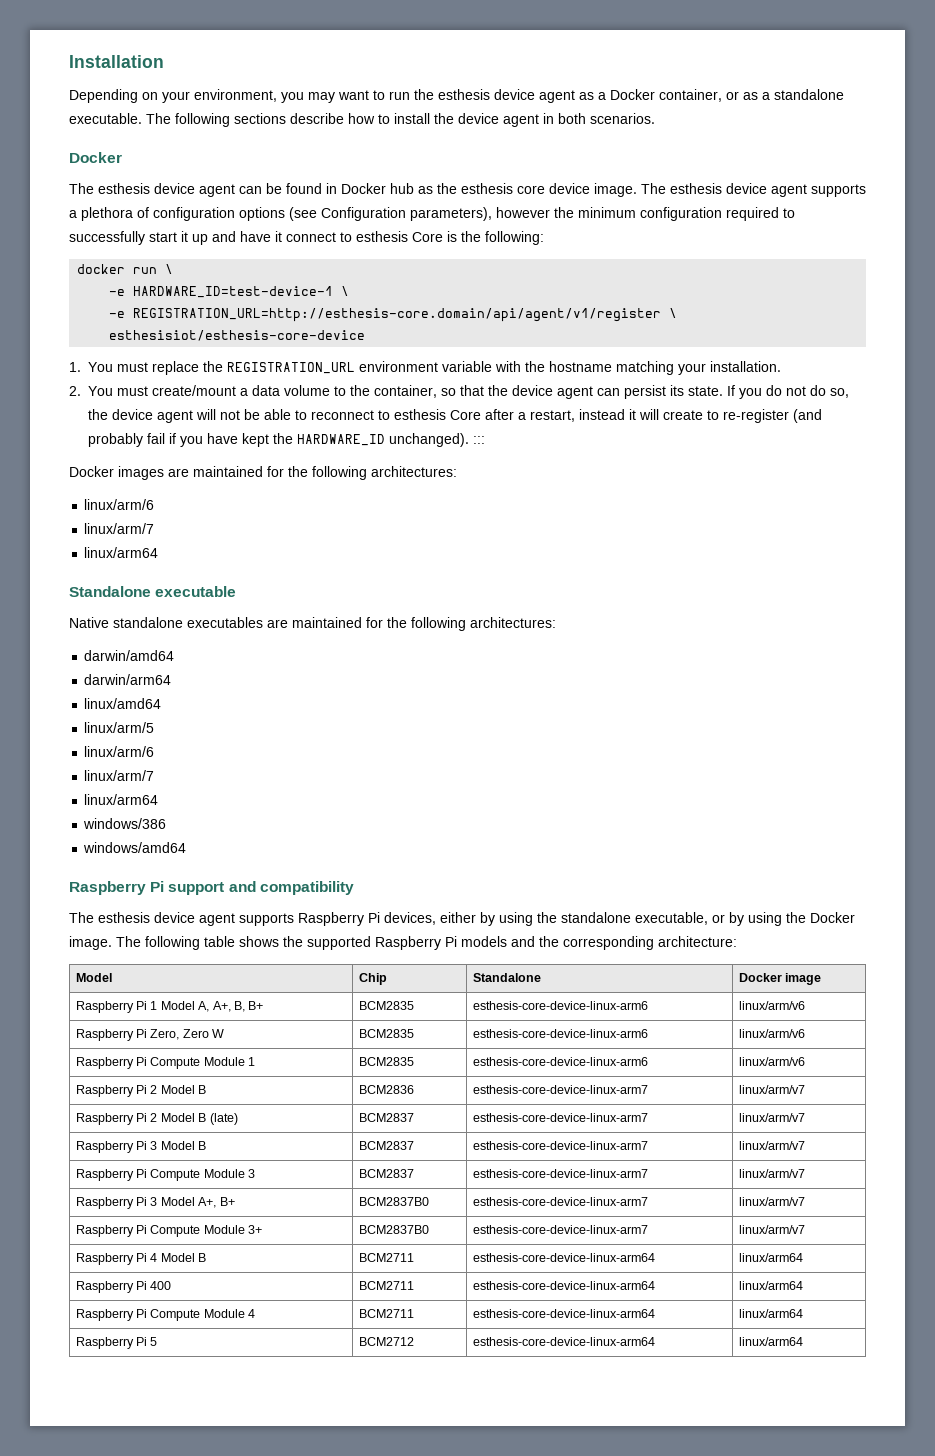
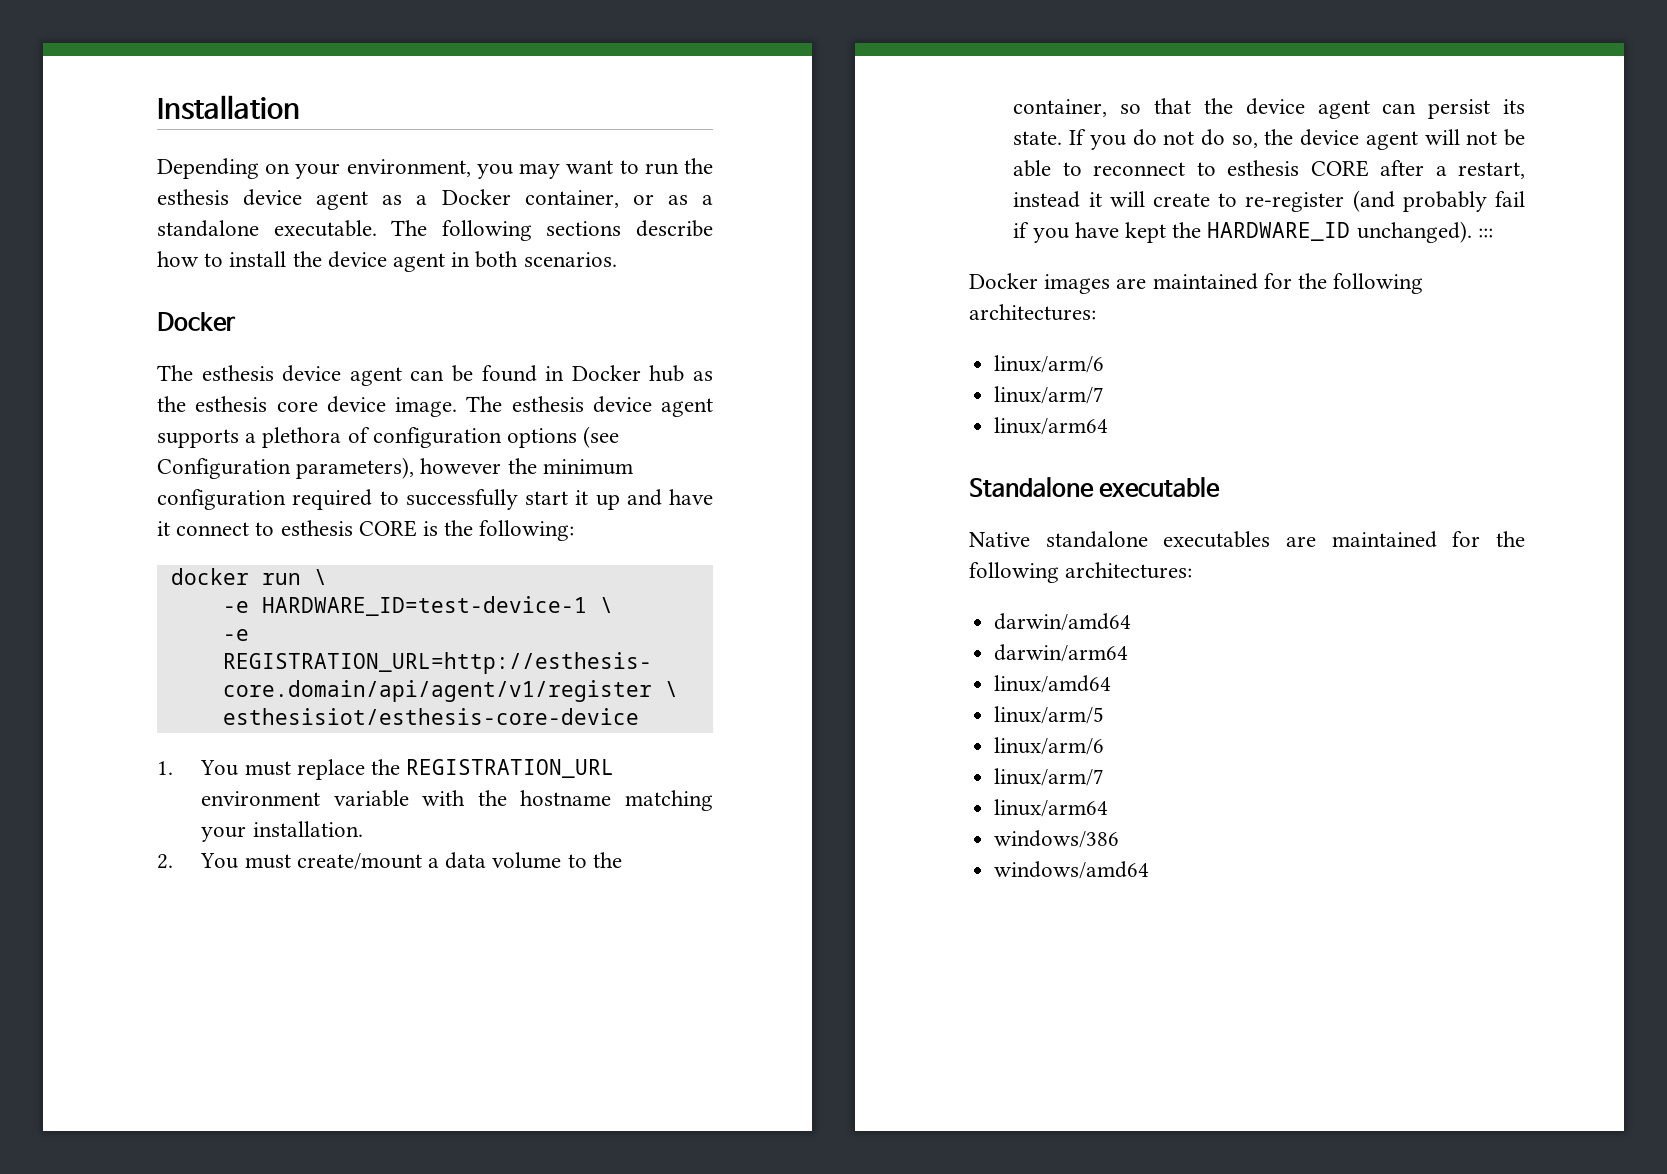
- The esthesis device agent supports a plethora of configuration options (see Configuration parameters), however the minimum configuration required to successfully start it up and have it connect to esthesis Core is the following:
+ The esthesis device agent supports a plethora of configuration options (see Configuration parameters), however the minimum configuration required to successfully start it up and have it connect to esthesis CORE is the following:
- If you do not do so, the device agent will not be able to reconnect to esthesis Core after a restart, instead it will create to re-register (and probably fail if you have kept the HARDWARE_ID unchanged). :::
+ If you do not do so, the device agent will not be able to reconnect to esthesis CORE after a restart, instead it will create to re-register (and probably fail if you have kept the HARDWARE_ID unchanged). :::
- Raspberry Pi support and compatibility
- The esthesis device agent supports Raspberry Pi devices, either by using the standalone executable, or by using the Docker image. The following table shows the supported Raspberry Pi models and the corresponding architecture:
- Model | Chip | Standalone | Docker image
- Raspberry Pi 1 Model A, A+, B, B+ | BCM2835 | esthesis-core-device-linux-arm6 | linux/arm/v6
- Raspberry Pi Zero, Zero W | BCM2835 | esthesis-core-device-linux-arm6 | linux/arm/v6
- Raspberry Pi Compute Module 1 | BCM2835 | esthesis-core-device-linux-arm6 | linux/arm/v6
- Raspberry Pi 2 Model B | BCM2836 | esthesis-core-device-linux-arm7 | linux/arm/v7
- Raspberry Pi 2 Model B (late) | BCM2837 | esthesis-core-device-linux-arm7 | linux/arm/v7
- Raspberry Pi 3 Model B | BCM2837 | esthesis-core-device-linux-arm7 | linux/arm/v7
- Raspberry Pi Compute Module 3 | BCM2837 | esthesis-core-device-linux-arm7 | linux/arm/v7
- Raspberry Pi 3 Model A+, B+ | BCM2837B0 | esthesis-core-device-linux-arm7 | linux/arm/v7
- Raspberry Pi Compute Module 3+ | BCM2837B0 | esthesis-core-device-linux-arm7 | linux/arm/v7
- Raspberry Pi 4 Model B | BCM2711 | esthesis-core-device-linux-arm64 | linux/arm64
- Raspberry Pi 400 | BCM2711 | esthesis-core-device-linux-arm64 | linux/arm64
- Raspberry Pi Compute Module 4 | BCM2711 | esthesis-core-device-linux-arm64 | linux/arm64
- Raspberry Pi 5 | BCM2712 | esthesis-core-device-linux-arm64 | linux/arm64

